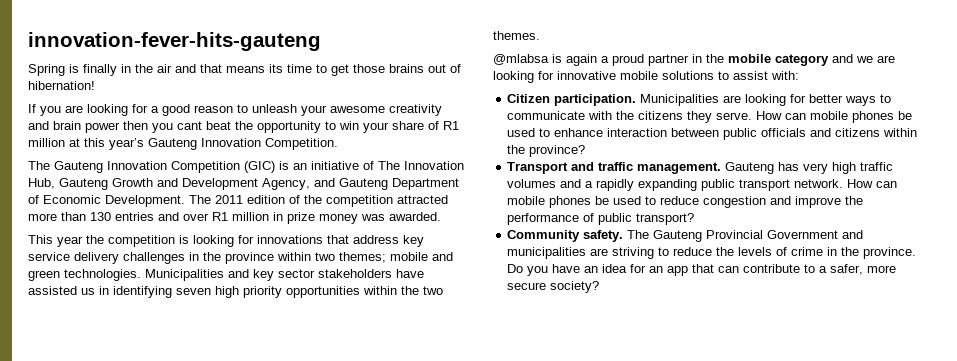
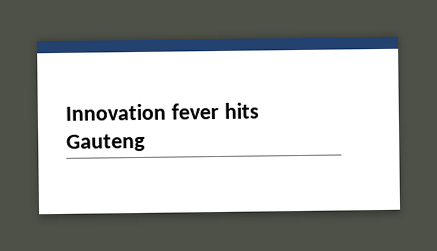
- innovation-fever-hits-gauteng
- Spring is finally in the air and that means its time to get those brains out of hibernation!
- If you are looking for a good reason to unleash your awesome creativity and brain power then you cant beat the opportunity to win your share of R1 million at this year’s Gauteng Innovation Competition.
- The Gauteng Innovation Competition (GIC) is an initiative of The Innovation Hub, Gauteng Growth and Development Agency, and Gauteng Department of Economic Development. The 2011 edition of the competition attracted more than 130 entries and over R1 million in prize money was awarded.
- This year the competition is looking for innovations that address key service delivery challenges in the province within two themes; mobile and green technologies. Municipalities and key sector stakeholders have assisted us in identifying seven high priority opportunities within the two themes.
- @mlabsa is again a proud partner in the mobile category and we are looking for innovative mobile solutions to assist with:
- Citizen participation. Municipalities are looking for better ways to communicate with the citizens they serve. How can mobile phones be used to enhance interaction between public officials and citizens within the province?
- Transport and traffic management. Gauteng has very high traffic volumes and a rapidly expanding public transport network. How can mobile phones be used to reduce congestion and improve the performance of public transport?
- Community safety. The Gauteng Provincial Government and municipalities are striving to reduce the levels of crime in the province. Do you have an idea for an app that can contribute to a safer, more secure society?
+ Innovation fever hits Gauteng

